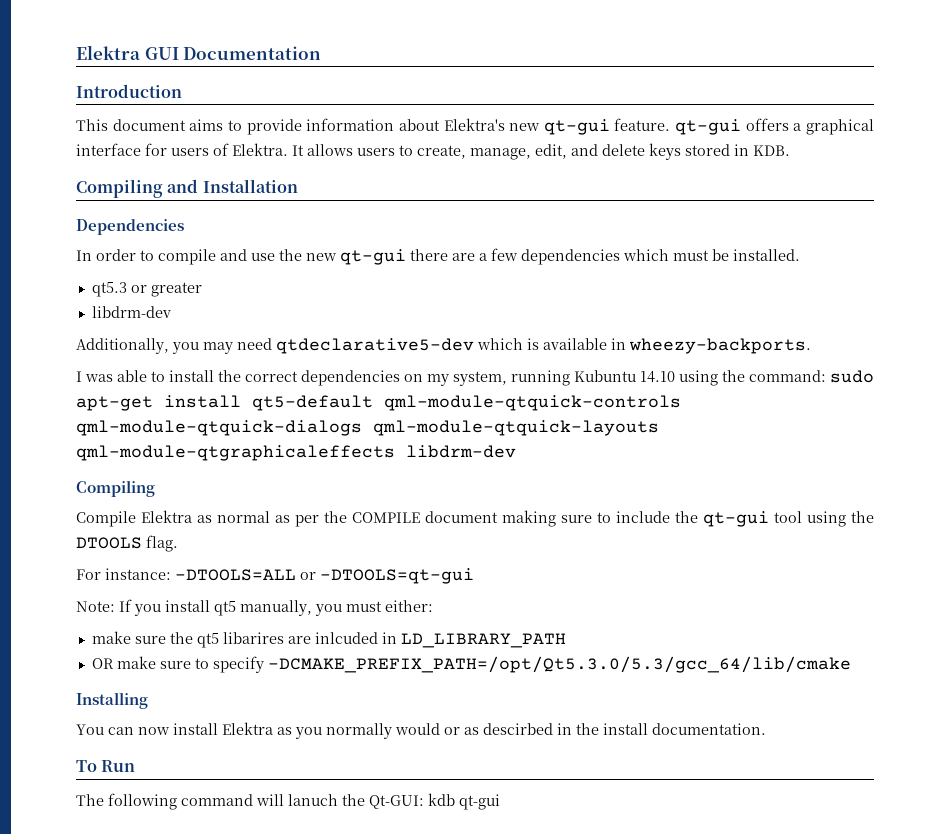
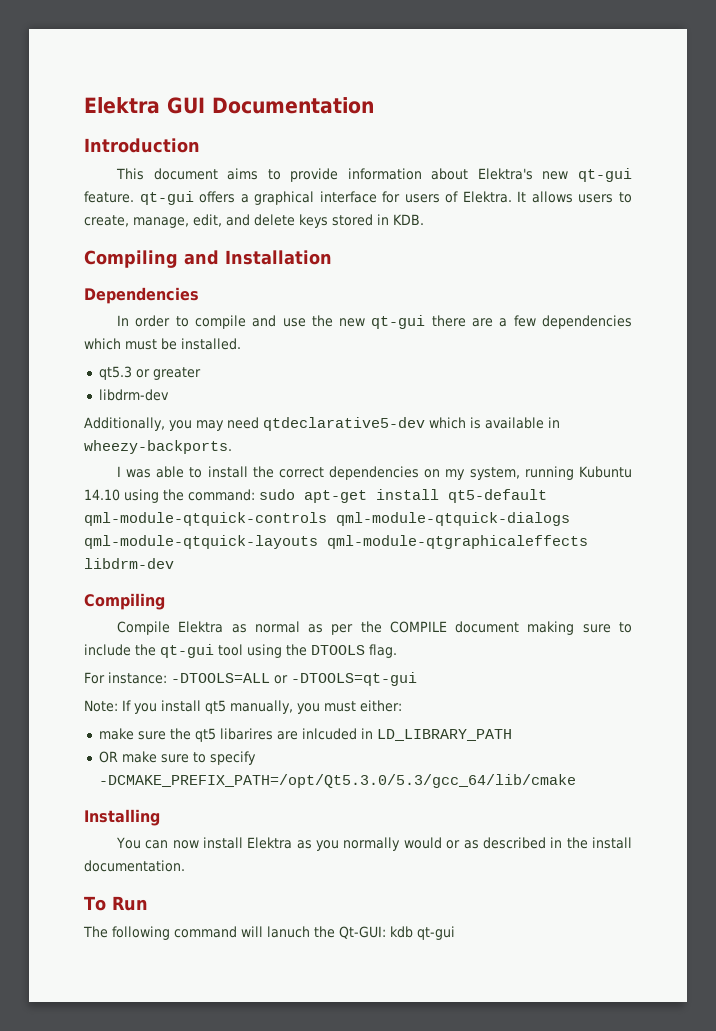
- You can now install Elektra as you normally would or as descirbed in the install documentation.
+ You can now install Elektra as you normally would or as described in the install documentation.

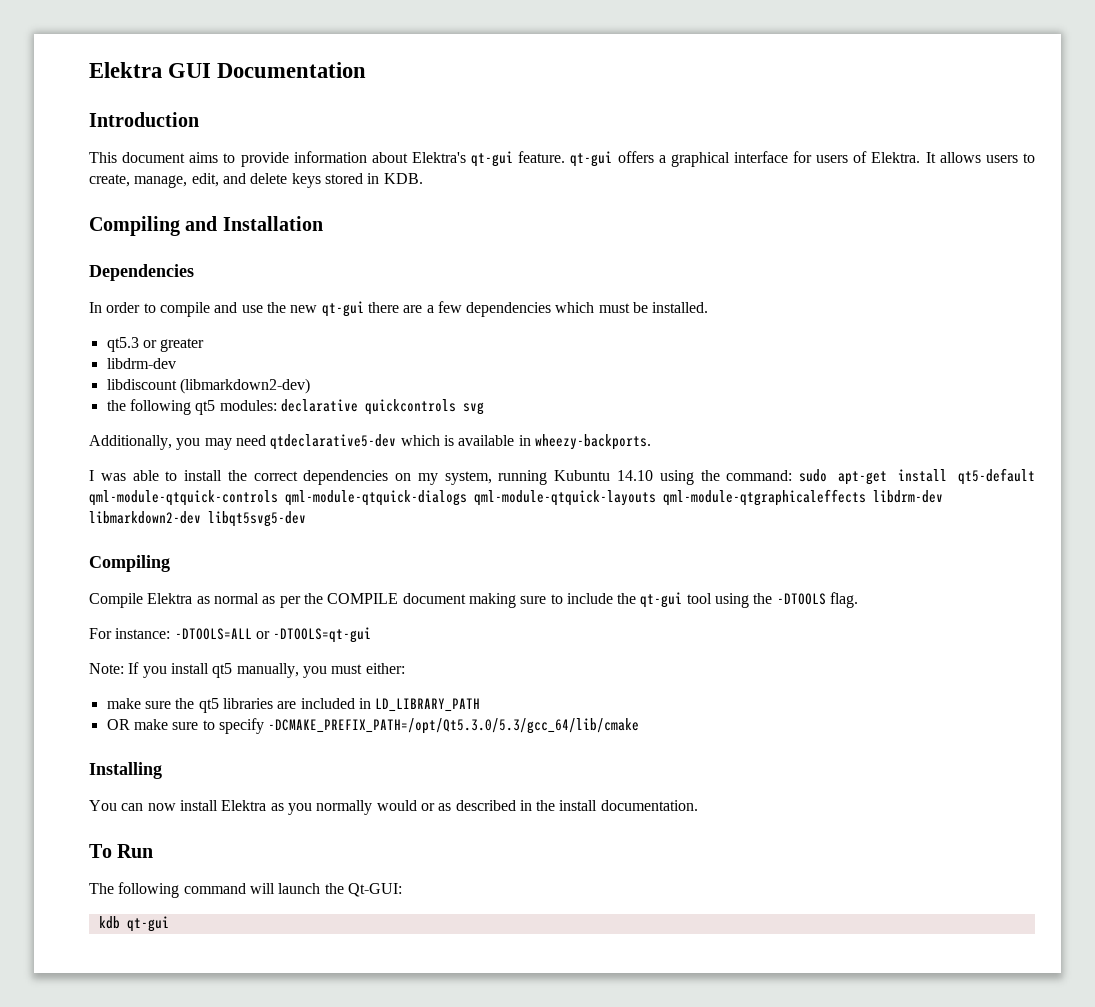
- This document aims to provide information about Elektra's new qt-gui feature. qt-gui offers a graphical interface for users of Elektra.
+ This document aims to provide information about Elektra's qt-gui feature. qt-gui offers a graphical interface for users of Elektra.
+ libdiscount (libmarkdown2-dev)
+ the following qt5 modules: declarative quickcontrols svg
- I was able to install the correct dependencies on my system, running Kubuntu 14.10 using the command: sudo apt-get install qt5-default qml-module-qtquick-controls qml-module-qtquick-dialogs qml-module-qtquick-layouts qml-module-qtgraphicaleffects libdrm-dev
+ I was able to install the correct dependencies on my system, running Kubuntu 14.10 using the command: sudo apt-get install qt5-default qml-module-qtquick-controls qml-module-qtquick-dialogs qml-module-qtquick-layouts qml-module-qtgraphicaleffects libdrm-dev libmarkdown2-dev libqt5svg5-dev
- Compile Elektra as normal as per the COMPILE document making sure to include the qt-gui tool using the DTOOLS flag.
+ Compile Elektra as normal as per the COMPILE document making sure to include the qt-gui tool using the -DTOOLS flag.
- make sure the qt5 libarires are inlcuded in LD_LIBRARY_PATH
+ make sure the qt5 libraries are included in LD_LIBRARY_PATH
- The following command will lanuch the Qt-GUI: kdb qt-gui
+ The following command will launch the Qt-GUI:
+ kdb qt-gui

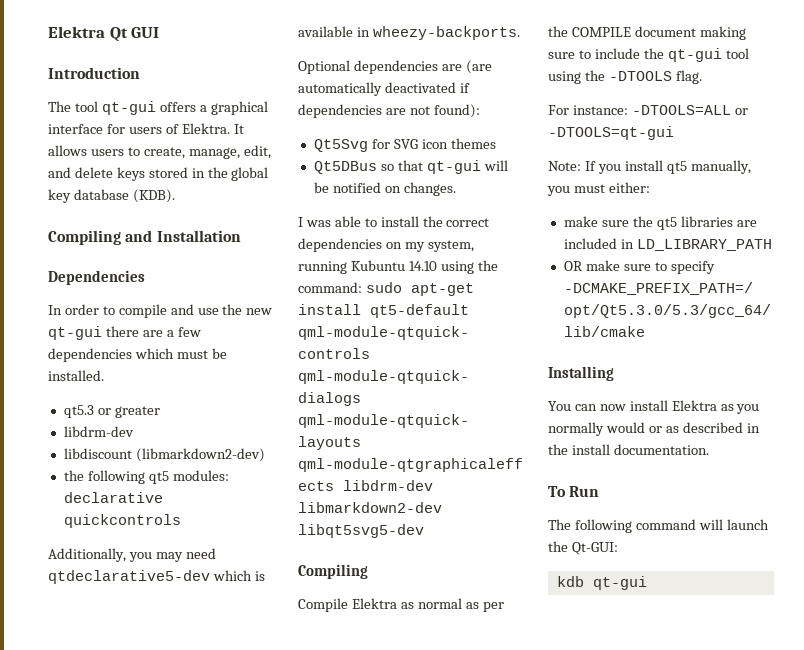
- Elektra GUI Documentation
+ Elektra Qt GUI
- This document aims to provide information about Elektra's qt-gui feature. qt-gui offers a graphical interface for users of Elektra.
+ The tool qt-gui offers a graphical interface for users of Elektra.
- It allows users to create, manage, edit, and delete keys stored in KDB.
+ It allows users to create, manage, edit, and delete keys stored in the global key database (KDB).
- the following qt5 modules: declarative quickcontrols svg
+ the following qt5 modules: declarative quickcontrols
+ Optional dependencies are (are automatically deactivated if dependencies are not found):
+ Qt5Svg for SVG icon themes
+ Qt5DBus so that qt-gui will be notified on changes.

